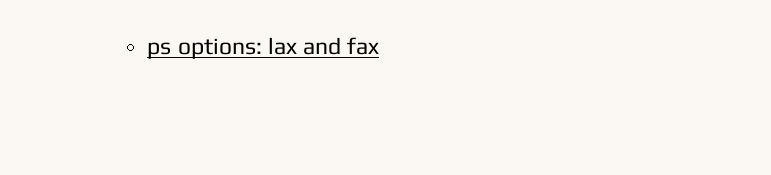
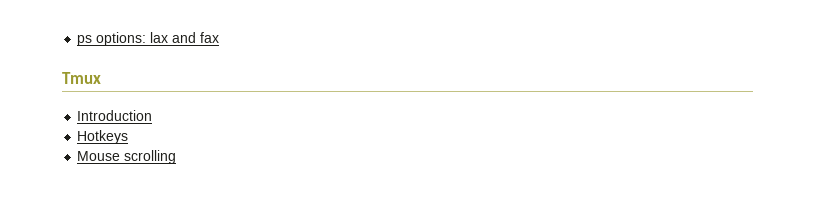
+ Tmux
+ Introduction
+ Hotkeys
+ Mouse scrolling

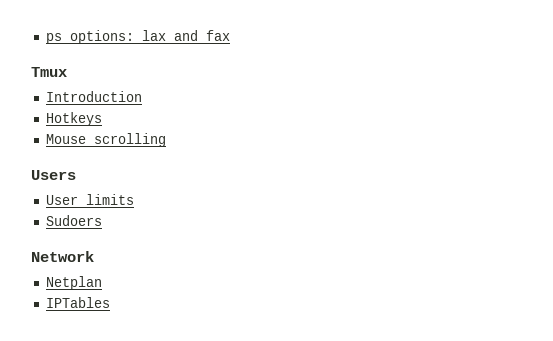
+ Users
+ User limits
+ Sudoers
+ Network
+ Netplan
+ IPTables

